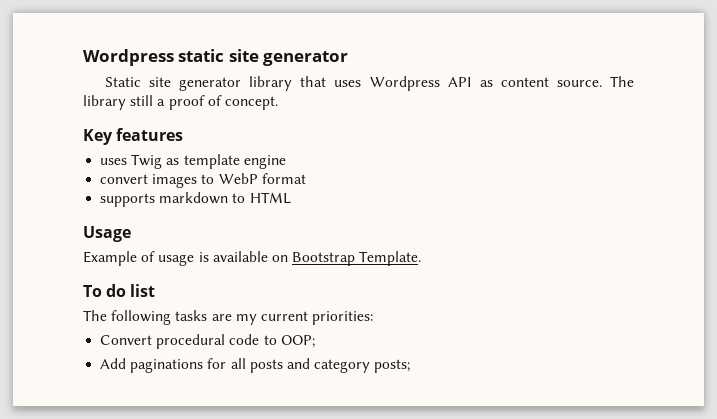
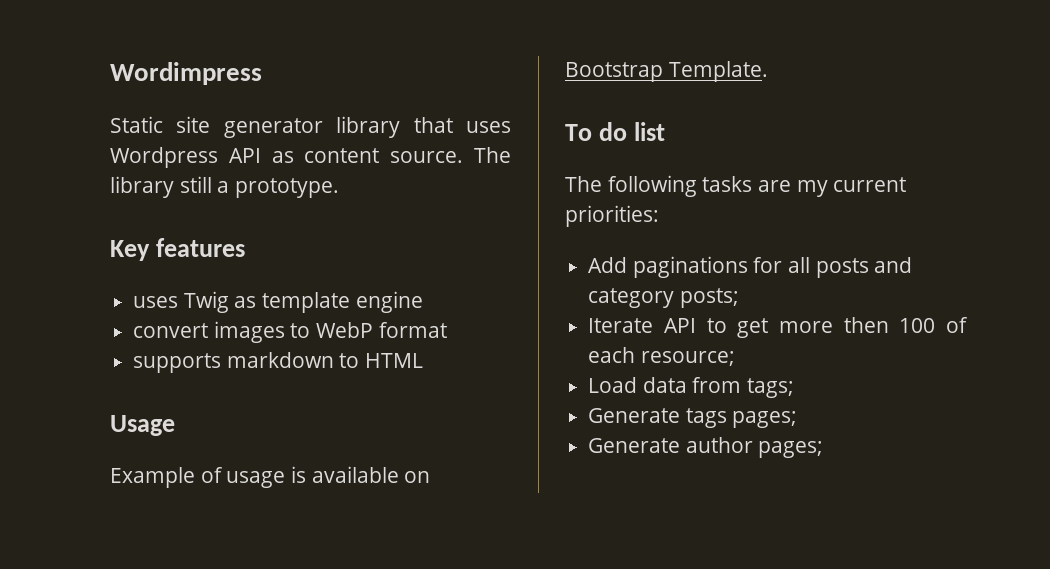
- Wordpress static site generator
+ Wordimpress
- The library still a proof of concept.
+ The library still a prototype.
- Convert procedural code to OOP;
+ Iterate API to get more then 100 of each resource;
+ Load data from tags;
+ Generate tags pages;
+ Generate author pages;

